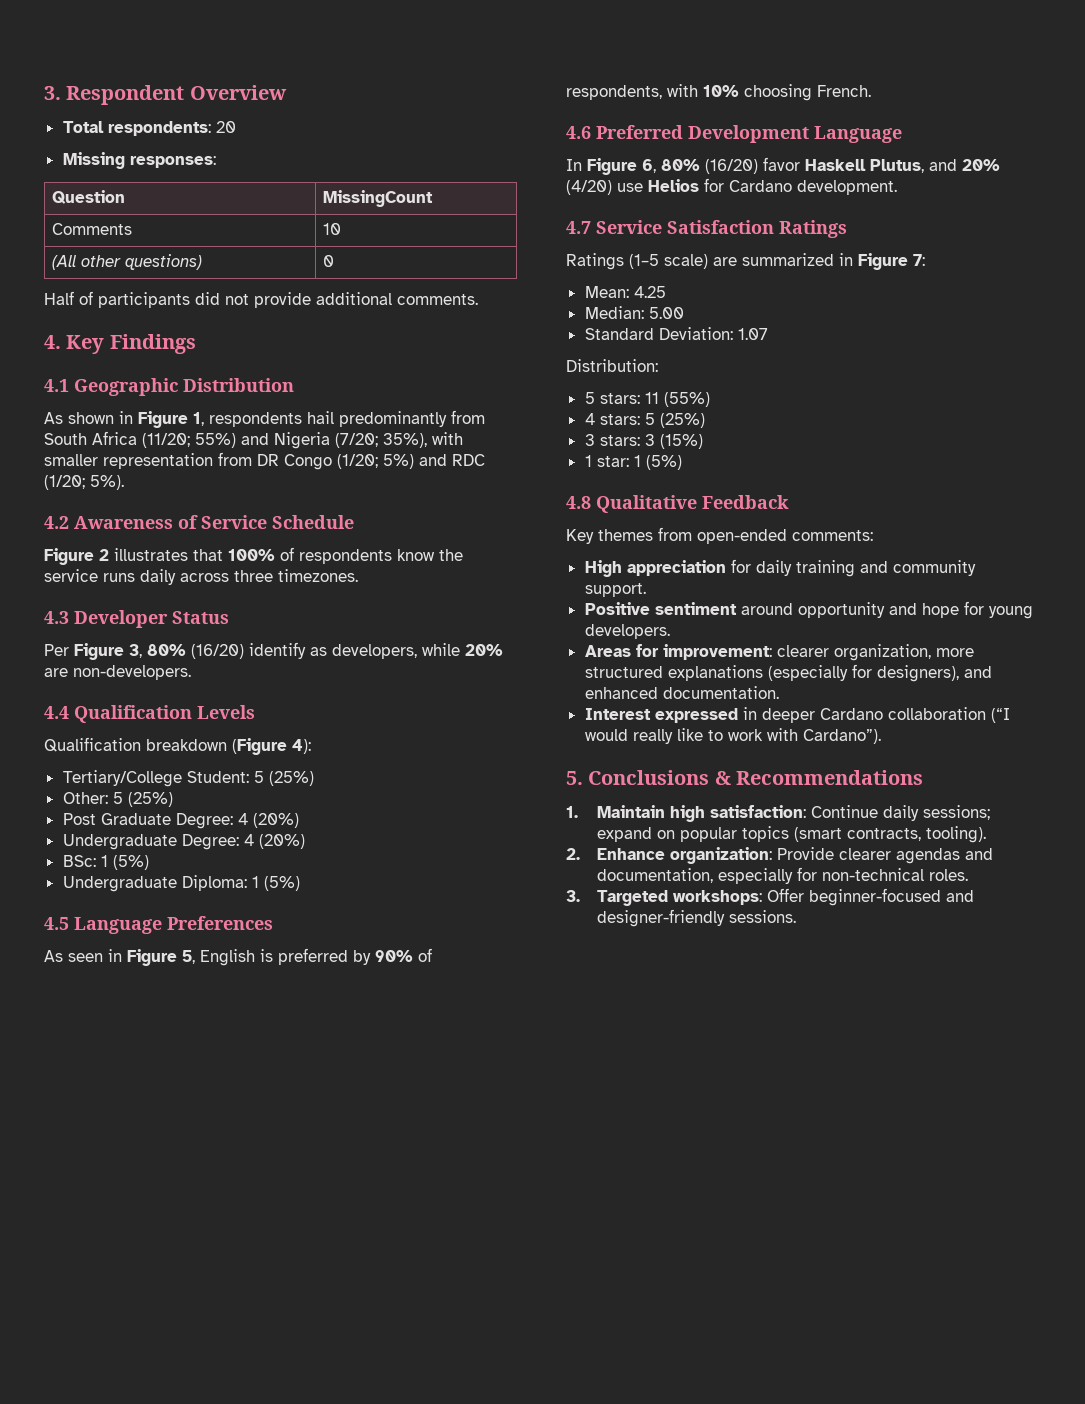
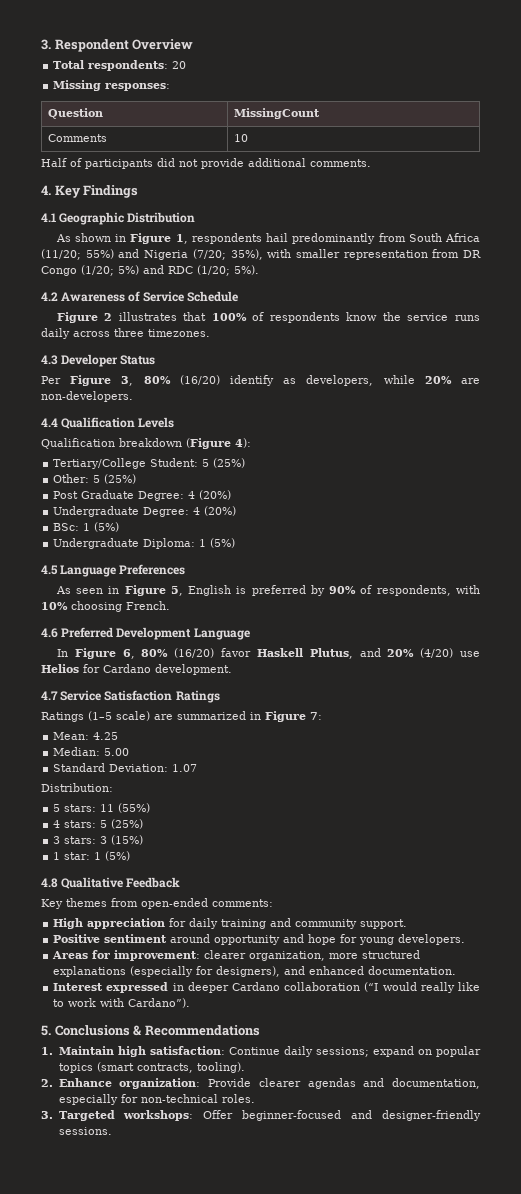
- (All other questions) | 0

